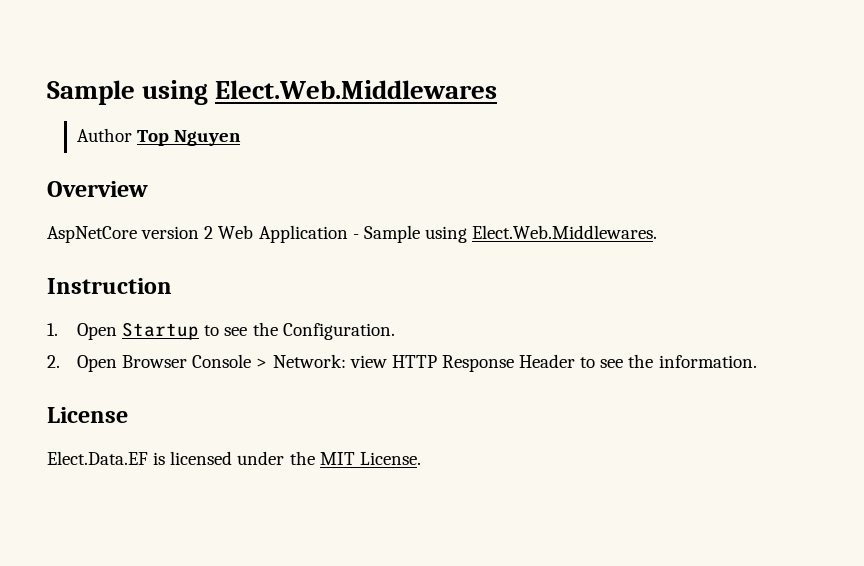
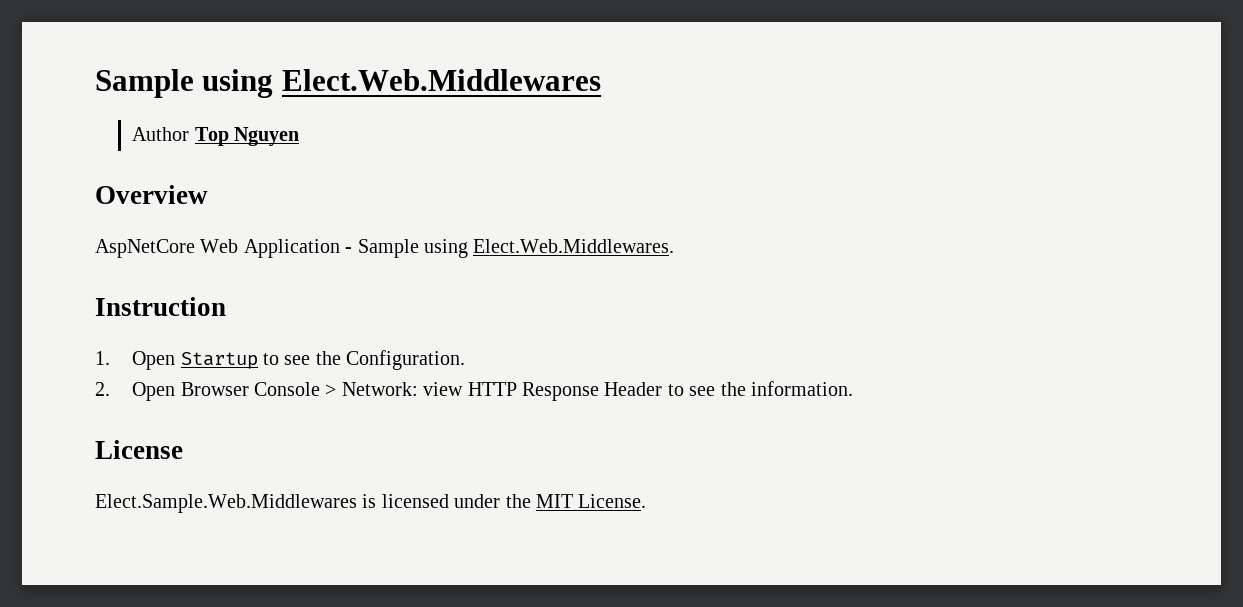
- AspNetCore version 2 Web Application - Sample using Elect.Web.Middlewares.
+ AspNetCore Web Application - Sample using Elect.Web.Middlewares.
- Elect.Data.EF is licensed under the MIT License.
+ Elect.Sample.Web.Middlewares is licensed under the MIT License.

